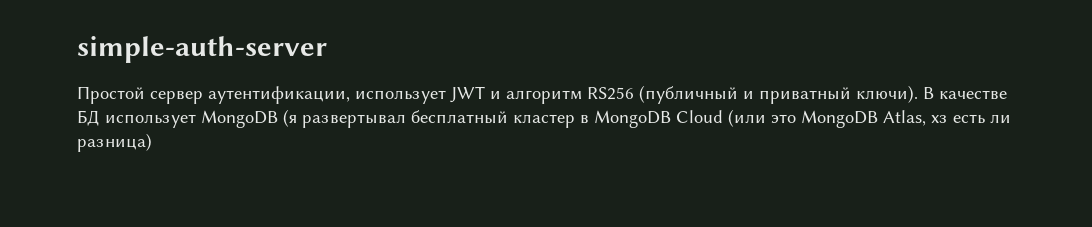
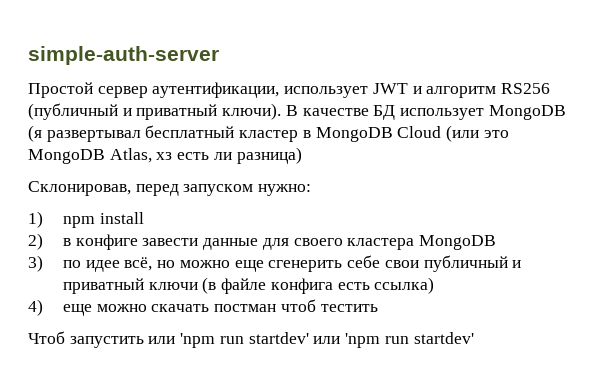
+ Склонировав, перед запуском нужно:
+ 1) npm install
+ 2) в конфиге завести данные для своего кластера MongoDB
+ 3) по идее всё, но можно еще сгенерить себе свои публичный и приватный ключи (в файле конфига есть ссылка)
+ 4) еще можно скачать постман чтоб тестить
+ Чтоб запустить или 'npm run startdev' или 'npm run startdev'

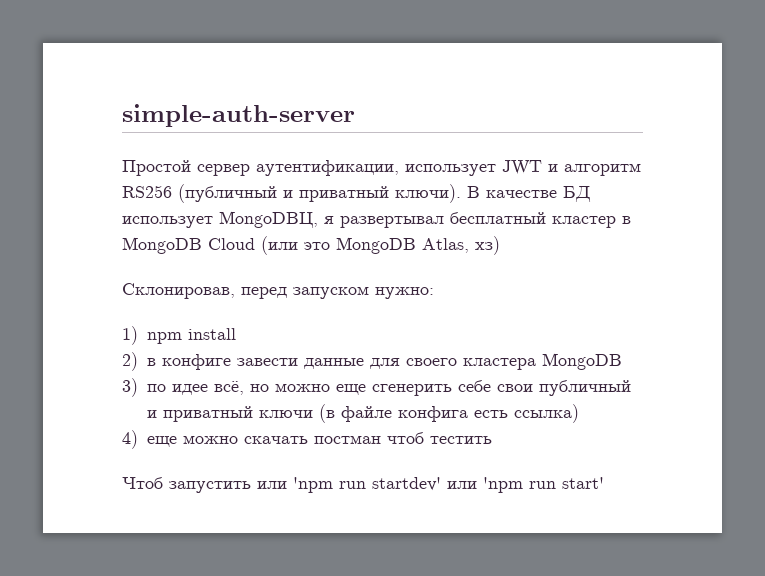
- В качестве БД использует MongoDB (я развертывал бесплатный кластер в MongoDB Cloud (или это MongoDB Atlas, хз есть ли разница)
+ В качестве БД использует MongoDBЦ, я развертывал бесплатный кластер в MongoDB Cloud (или это MongoDB Atlas, хз)
- Чтоб запустить или 'npm run startdev' или 'npm run startdev'
+ Чтоб запустить или 'npm run startdev' или 'npm run start'

